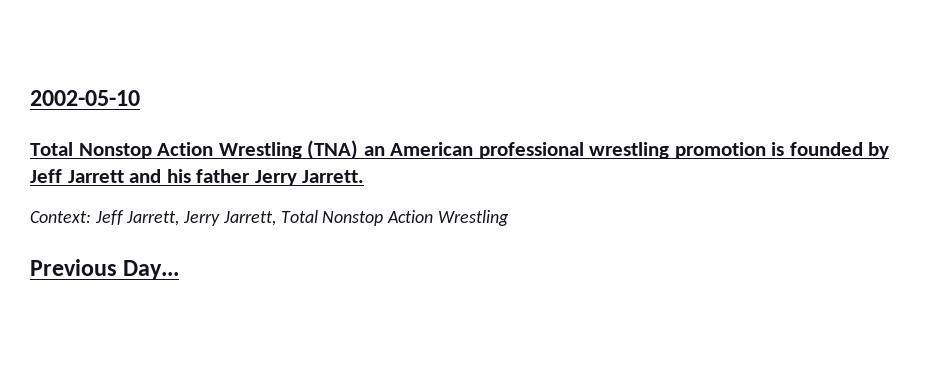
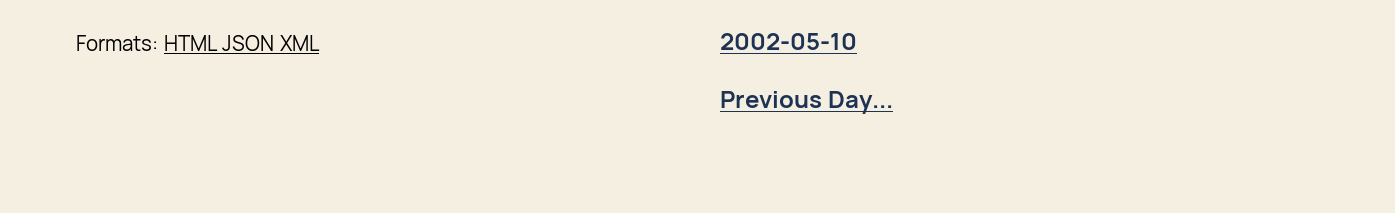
+ Formats: HTML JSON XML
  2002-05-10
- Total Nonstop Action Wrestling (TNA) an American professional wrestling promotion is founded by Jeff Jarrett and his father Jerry Jarrett.
- Context: Jeff Jarrett, Jerry Jarrett, Total Nonstop Action Wrestling

